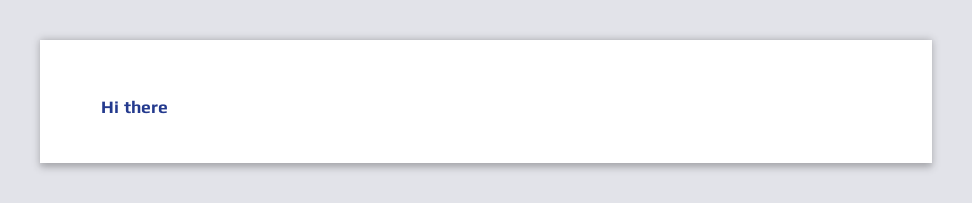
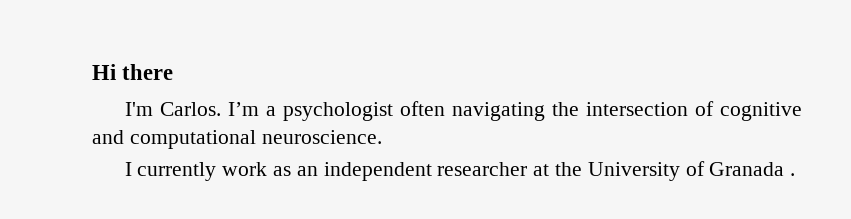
+ I'm Carlos. I’m a psychologist often navigating the intersection of cognitive and computational neuroscience.
+ I currently work as an independent researcher at the University of Granada .

